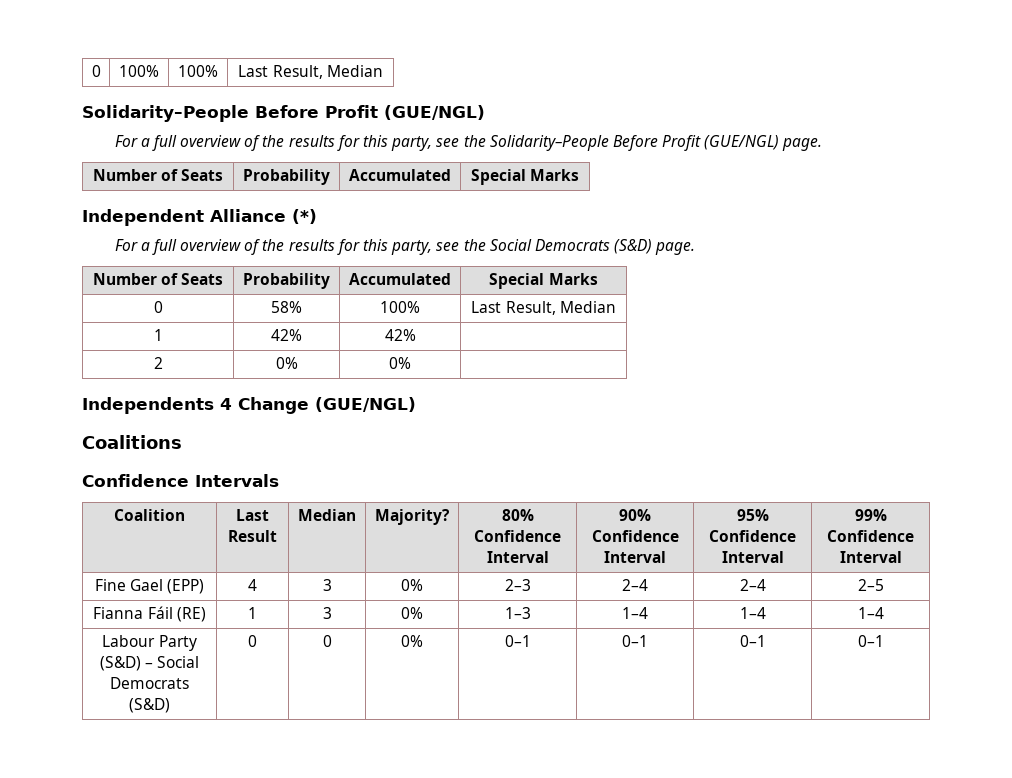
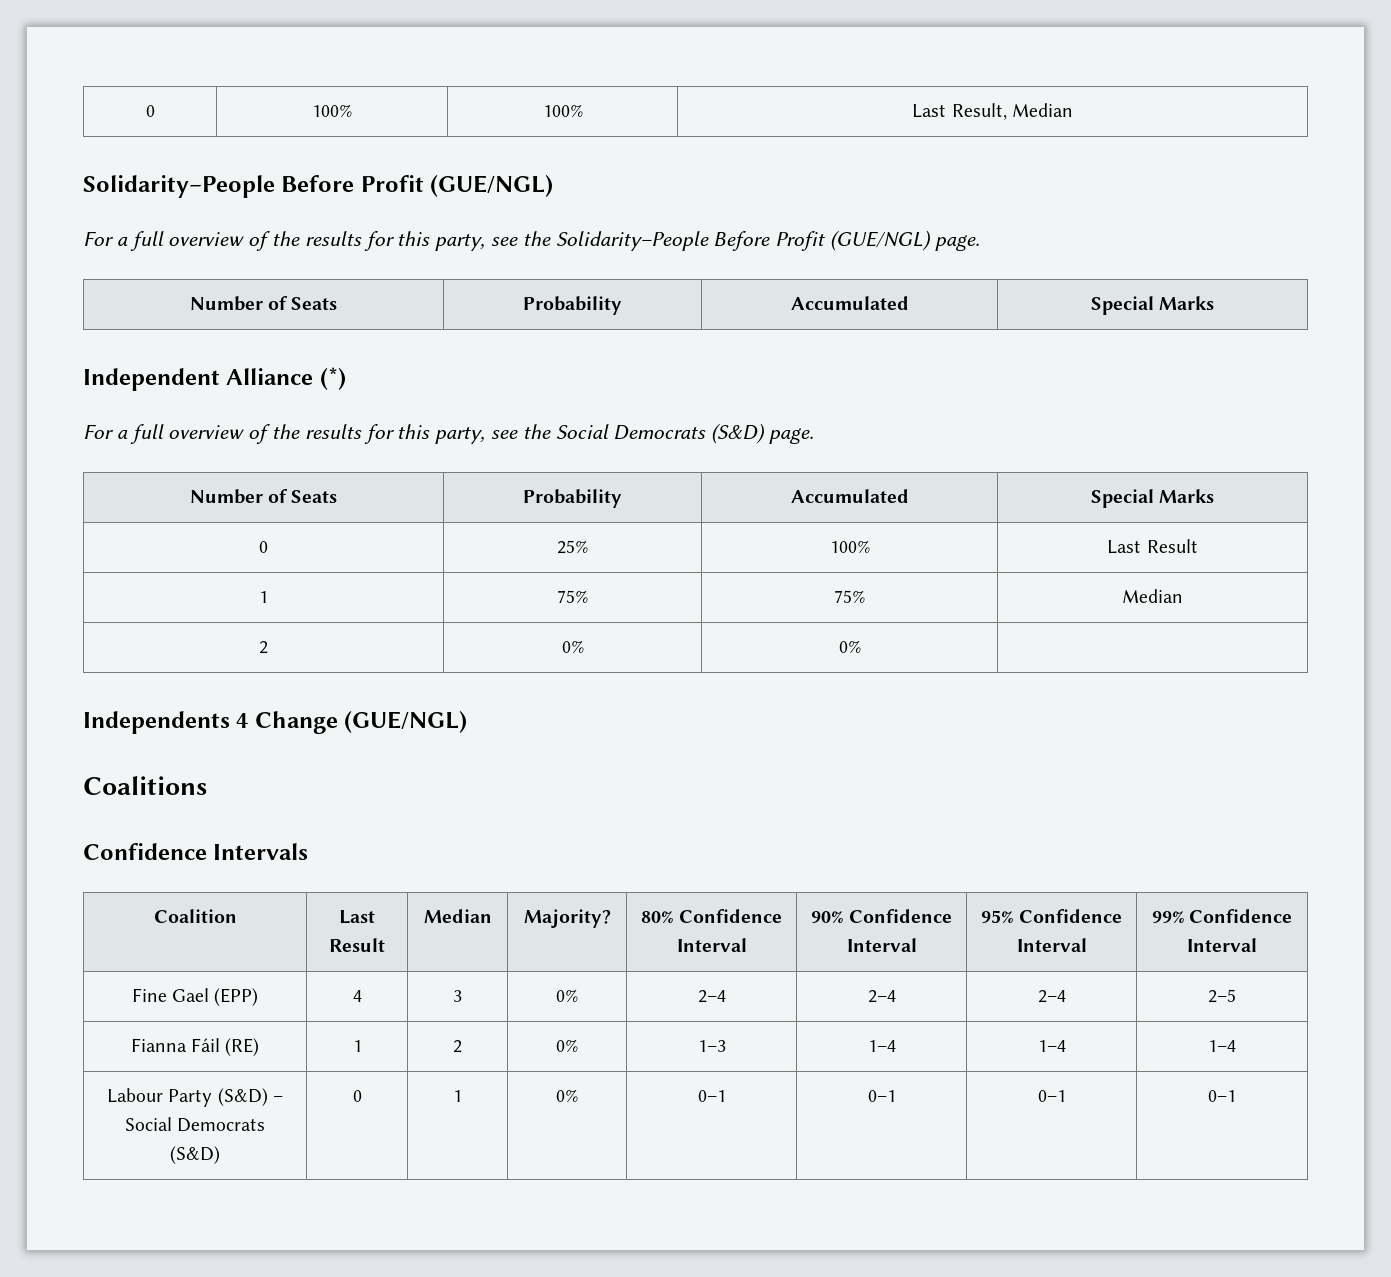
- 0 | 58% | 100% | Last Result, Median
- 1 | 42% | 42% |
+ 0 | 25% | 100% | Last Result
+ 1 | 75% | 75% | Median
- Fine Gael (EPP) | 4 | 3 | 0% | 2–3 | 2–4 | 2–4 | 2–5
+ Fine Gael (EPP) | 4 | 3 | 0% | 2–4 | 2–4 | 2–4 | 2–5
- Fianna Fáil (RE) | 1 | 3 | 0% | 1–3 | 1–4 | 1–4 | 1–4
+ Fianna Fáil (RE) | 1 | 2 | 0% | 1–3 | 1–4 | 1–4 | 1–4
- Labour Party (S&D) – Social Democrats (S&D) | 0 | 0 | 0% | 0–1 | 0–1 | 0–1 | 0–1
+ Labour Party (S&D) – Social Democrats (S&D) | 0 | 1 | 0% | 0–1 | 0–1 | 0–1 | 0–1

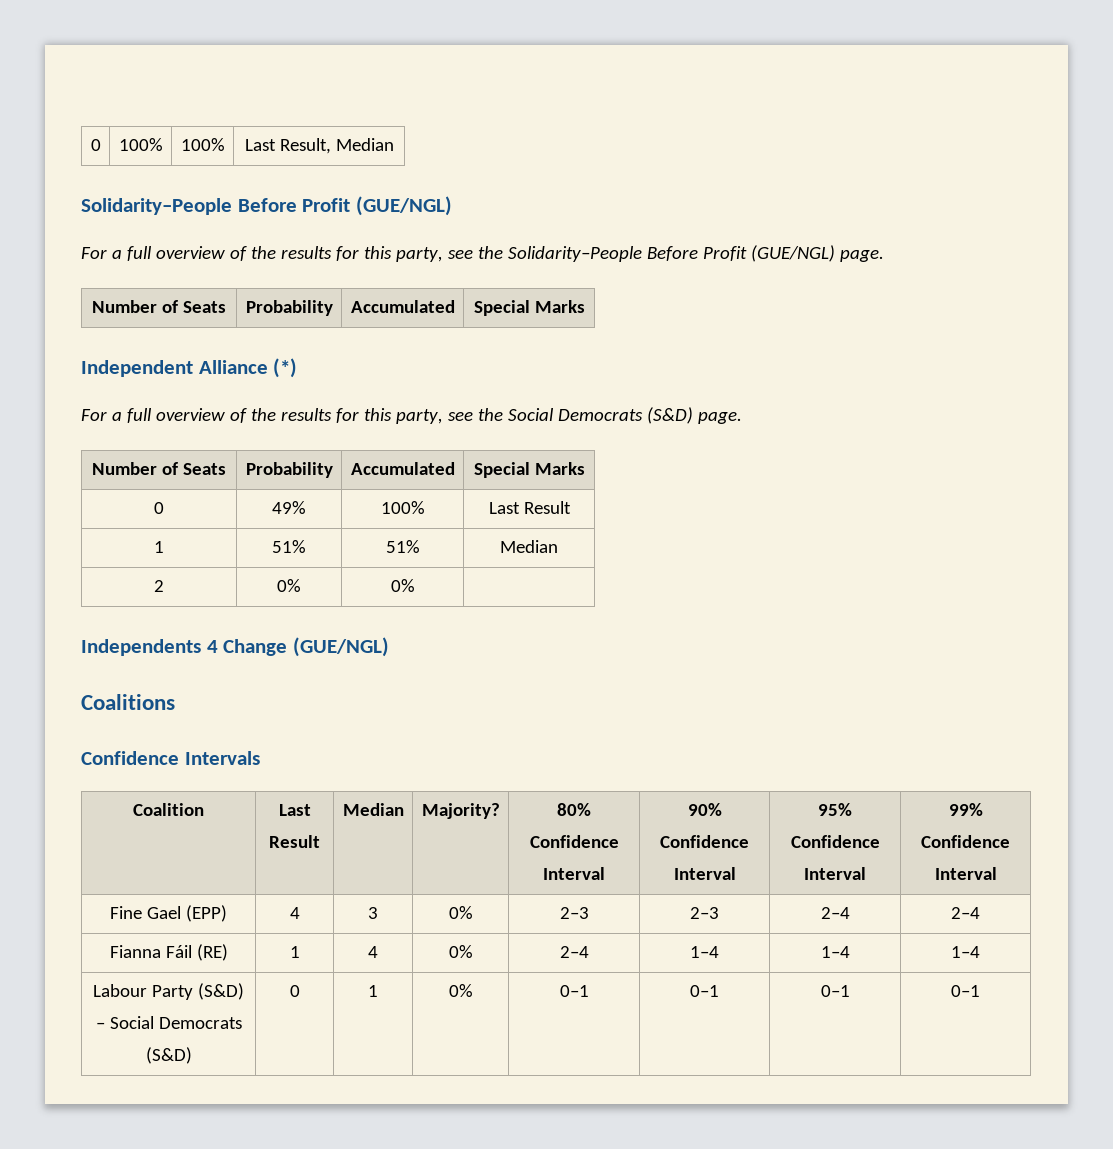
- 0 | 25% | 100% | Last Result
+ 0 | 49% | 100% | Last Result
- 1 | 75% | 75% | Median
+ 1 | 51% | 51% | Median
- Fine Gael (EPP) | 4 | 3 | 0% | 2–4 | 2–4 | 2–4 | 2–5
+ Fine Gael (EPP) | 4 | 3 | 0% | 2–3 | 2–3 | 2–4 | 2–4
- Fianna Fáil (RE) | 1 | 2 | 0% | 1–3 | 1–4 | 1–4 | 1–4
+ Fianna Fáil (RE) | 1 | 4 | 0% | 2–4 | 1–4 | 1–4 | 1–4

